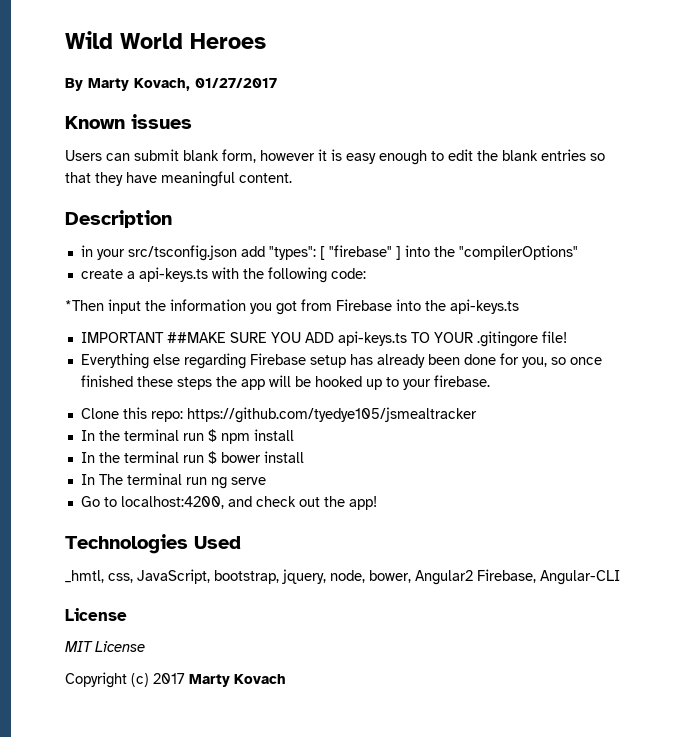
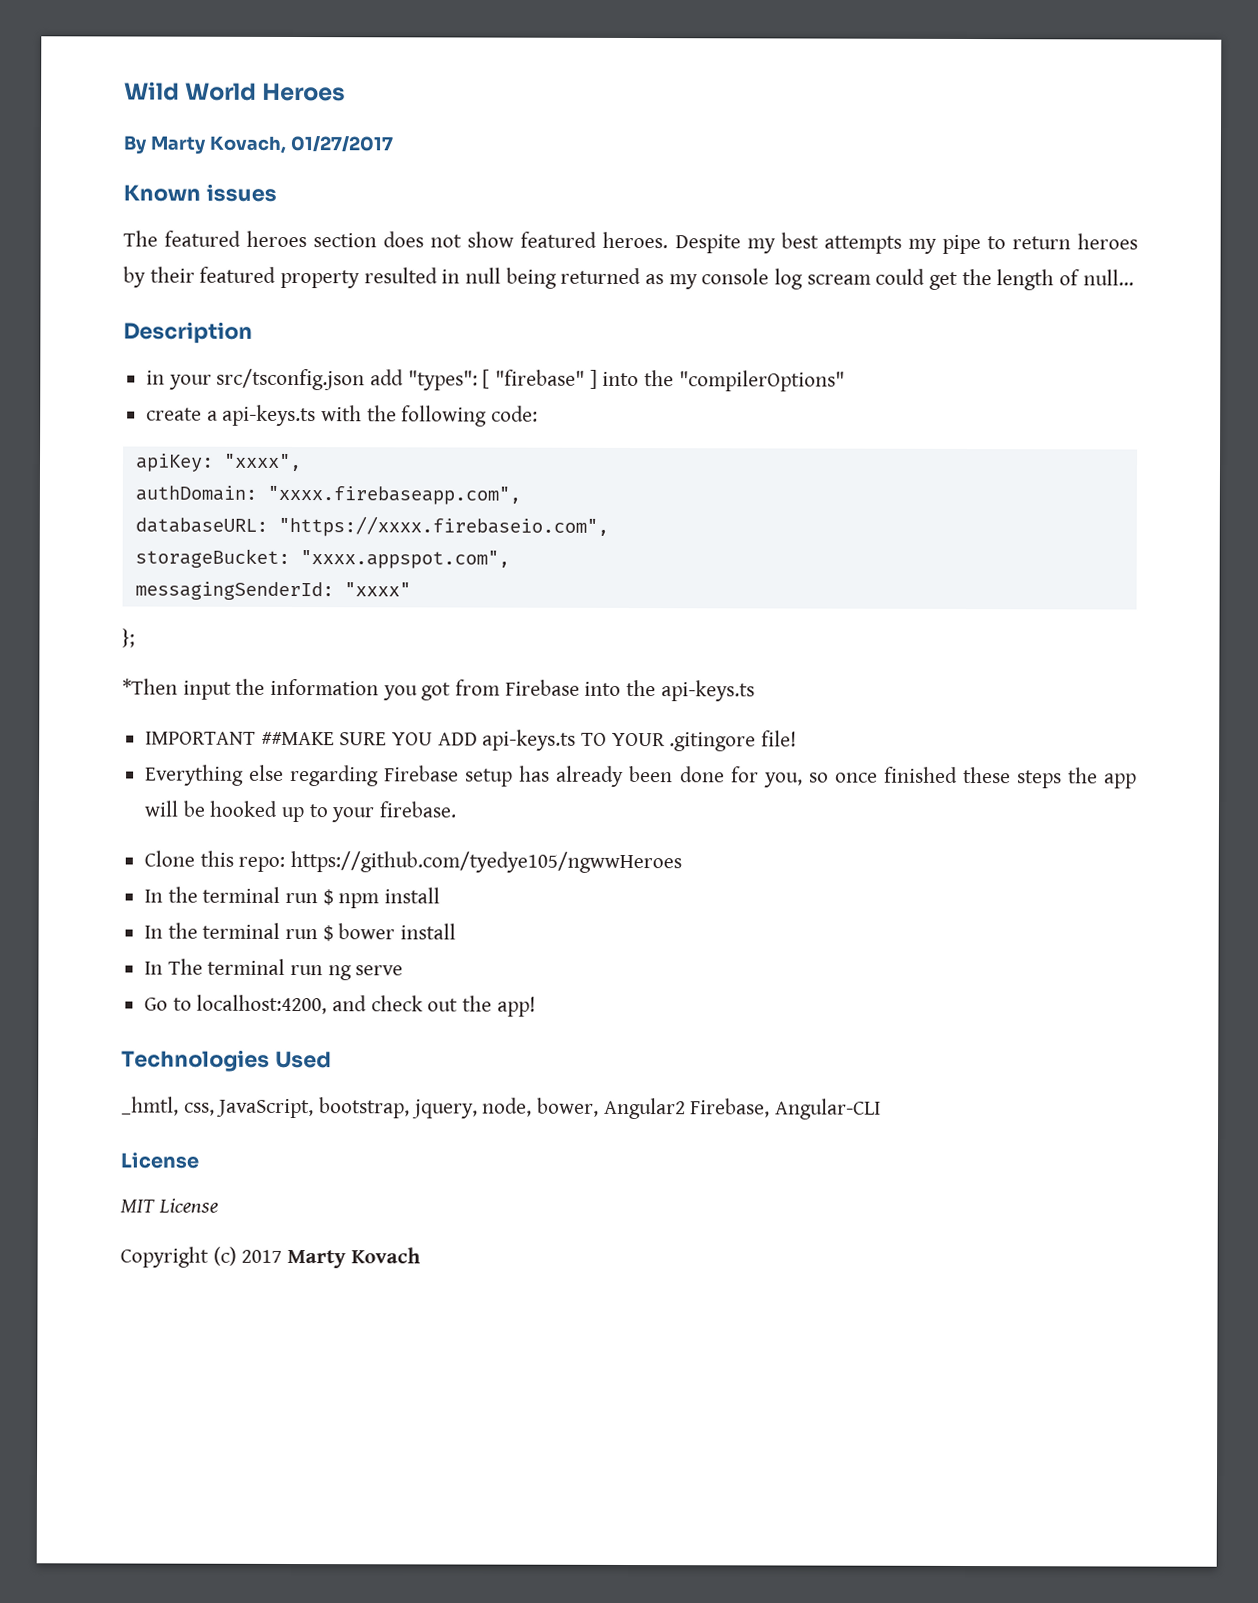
- Users can submit blank form, however it is easy enough to edit the blank entries so that they have meaningful content.
+ The featured heroes section does not show featured heroes. Despite my best attempts my pipe to return heroes by their featured property resulted in null being returned as my console log scream could get the length of null...
+ apiKey: "xxxx",
+ authDomain: "xxxx.firebaseapp.com",
+ databaseURL: "https://xxxx.firebaseio.com",
+ storageBucket: "xxxx.appspot.com",
+ messagingSenderId: "xxxx"
+ };
- Clone this repo: https://github.com/tyedye105/jsmealtracker
+ Clone this repo: https://github.com/tyedye105/ngwwHeroes

